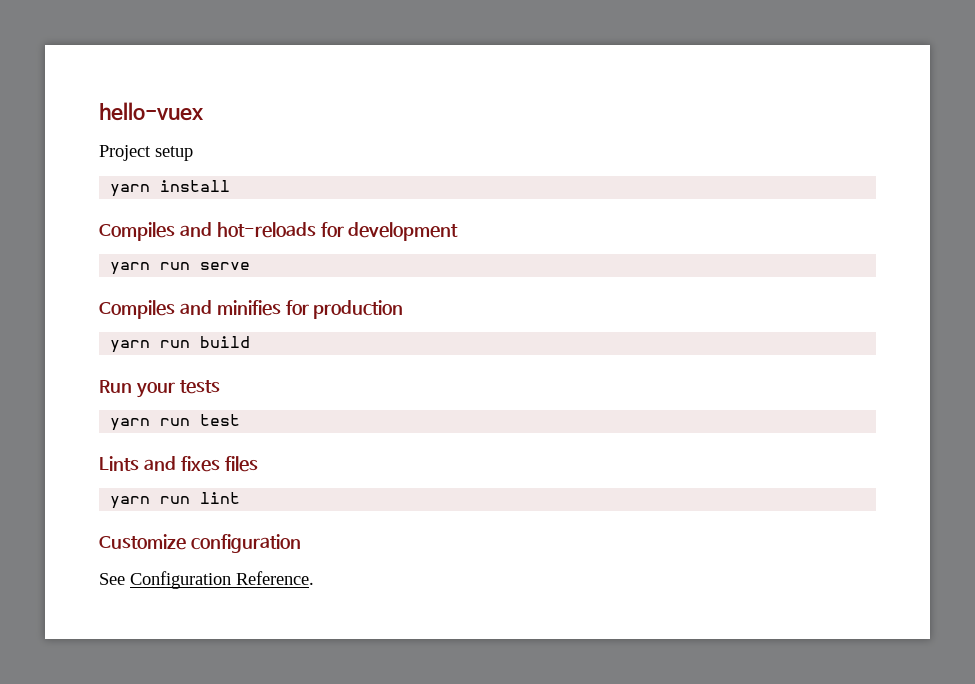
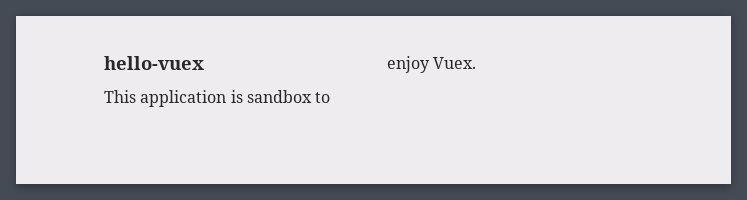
- Project setup
- yarn install
- Compiles and hot-reloads for development
- yarn run serve
- Compiles and minifies for production
- yarn run build
- Run your tests
- yarn run test
- Lints and fixes files
- yarn run lint
- Customize configuration
- See Configuration Reference.
+ This application is sandbox to enjoy Vuex.

